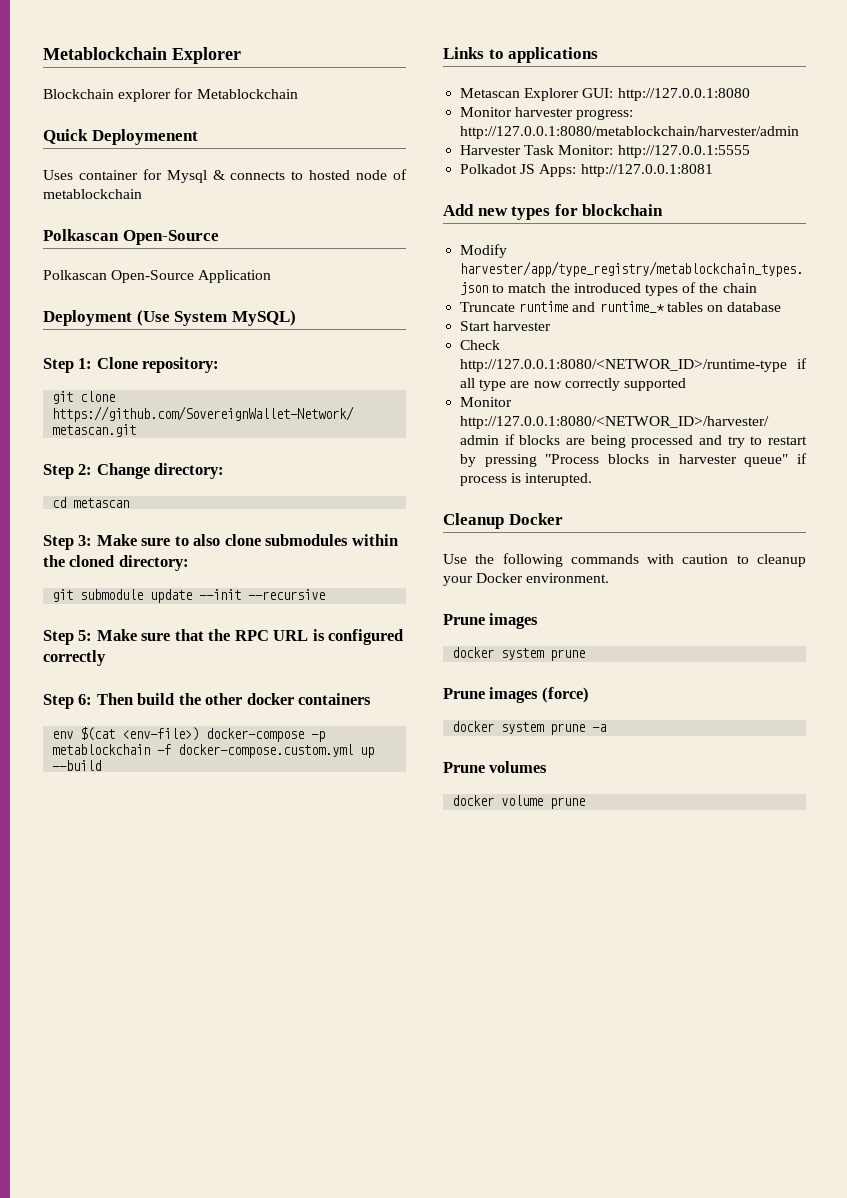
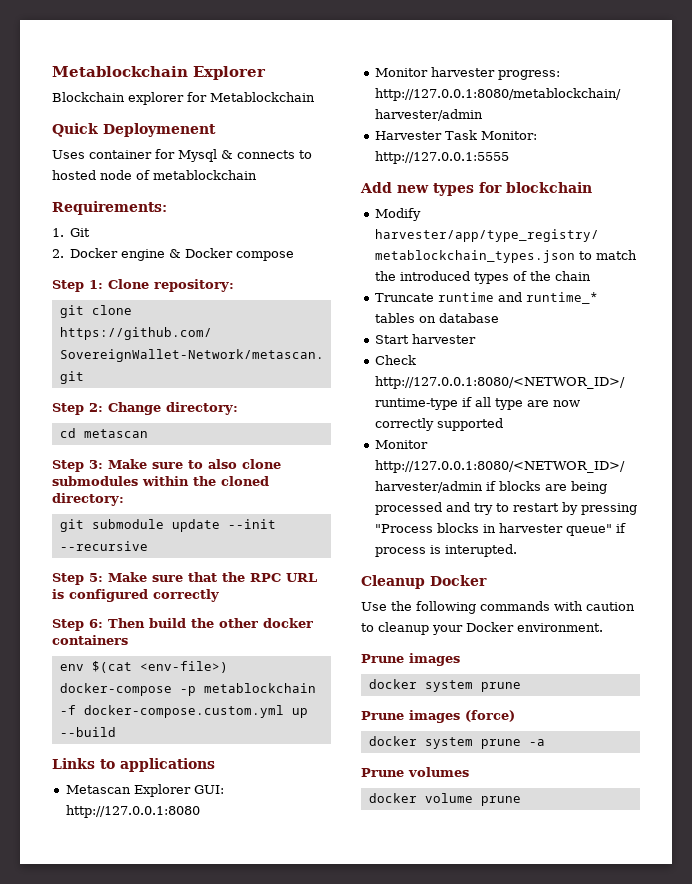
  Uses container for Mysql & connects to hosted node of metablockchain
- Polkascan Open-Source
- Polkascan Open-Source Application
- Deployment (Use System MySQL)
+ Requirements:
+ 1. Git
+ 2. Docker engine & Docker compose
- Polkadot JS Apps: http://127.0.0.1:8081

